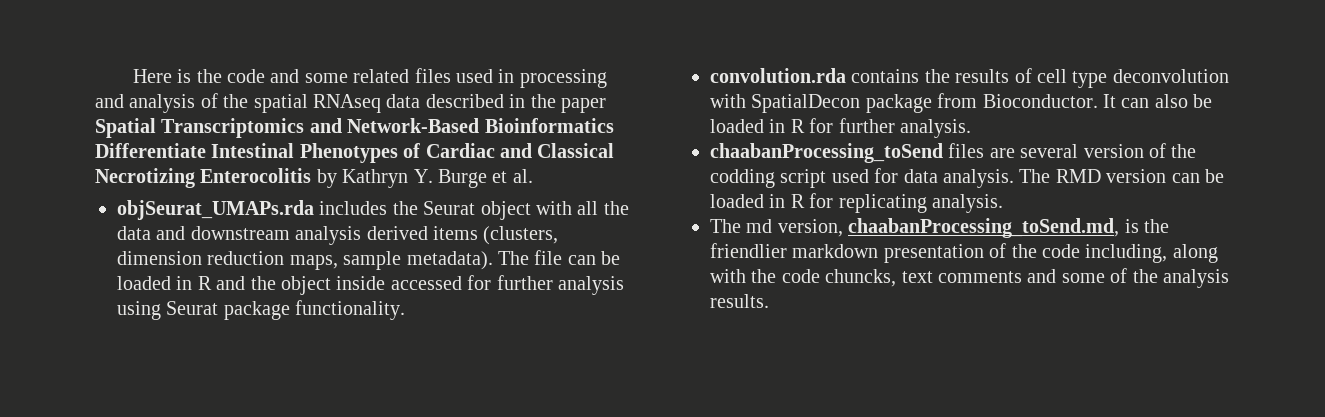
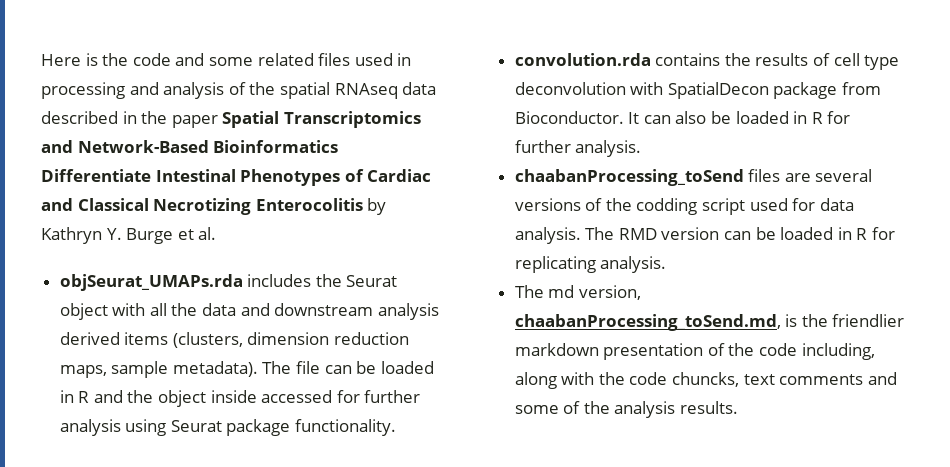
- chaabanProcessing_toSend files are several version of the codding script used for data analysis.
+ chaabanProcessing_toSend files are several versions of the codding script used for data analysis.

